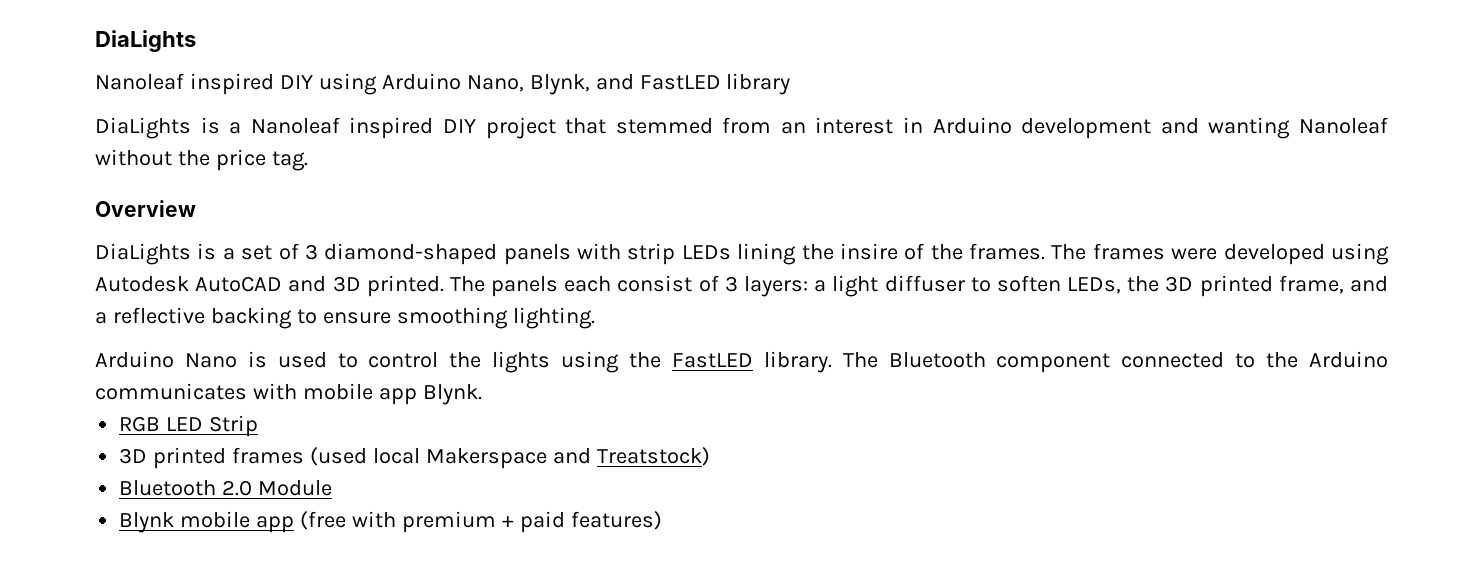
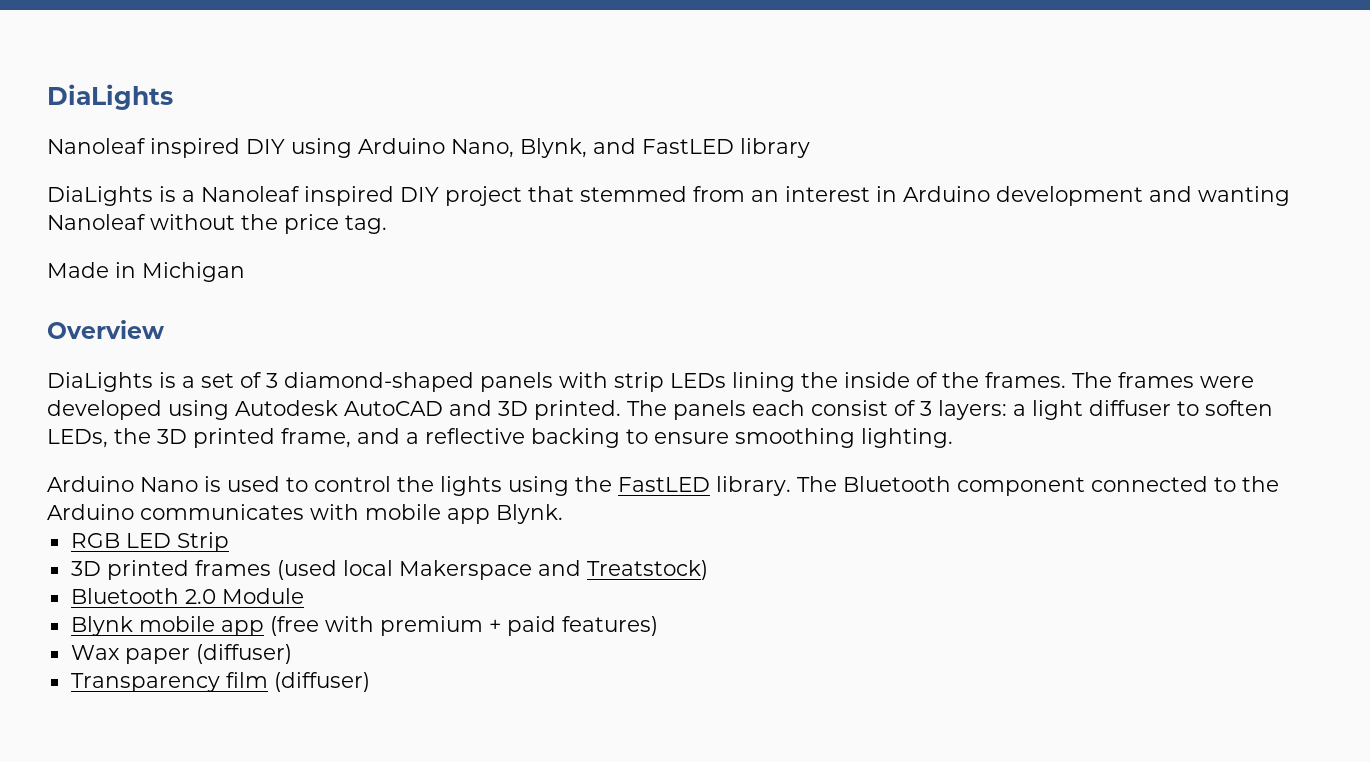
+ Made in Michigan
- DiaLights is a set of 3 diamond-shaped panels with strip LEDs lining the insire of the frames.
+ DiaLights is a set of 3 diamond-shaped panels with strip LEDs lining the inside of the frames.
+ Wax paper (diffuser)
+ Transparency film (diffuser)

